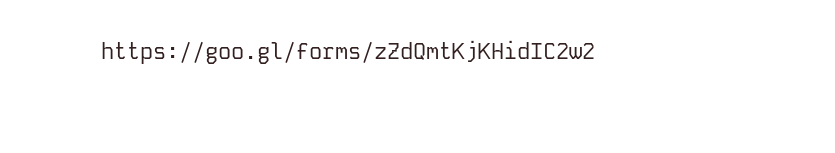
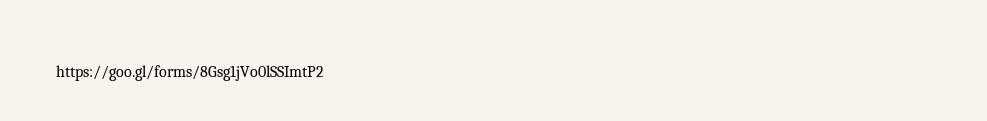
- https://goo.gl/forms/zZdQmtKjKHidIC2w2
+ https://goo.gl/forms/8Gsg1jVo0lSSImtP2

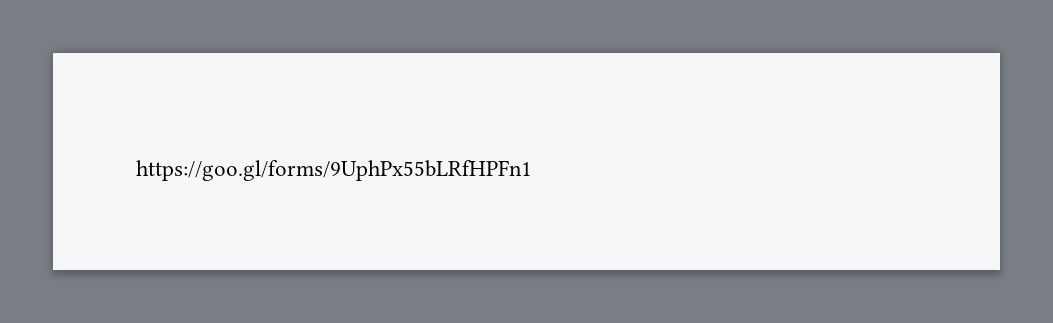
- https://goo.gl/forms/8Gsg1jVo0lSSImtP2
+ https://goo.gl/forms/9UphPx55bLRfHPFn1

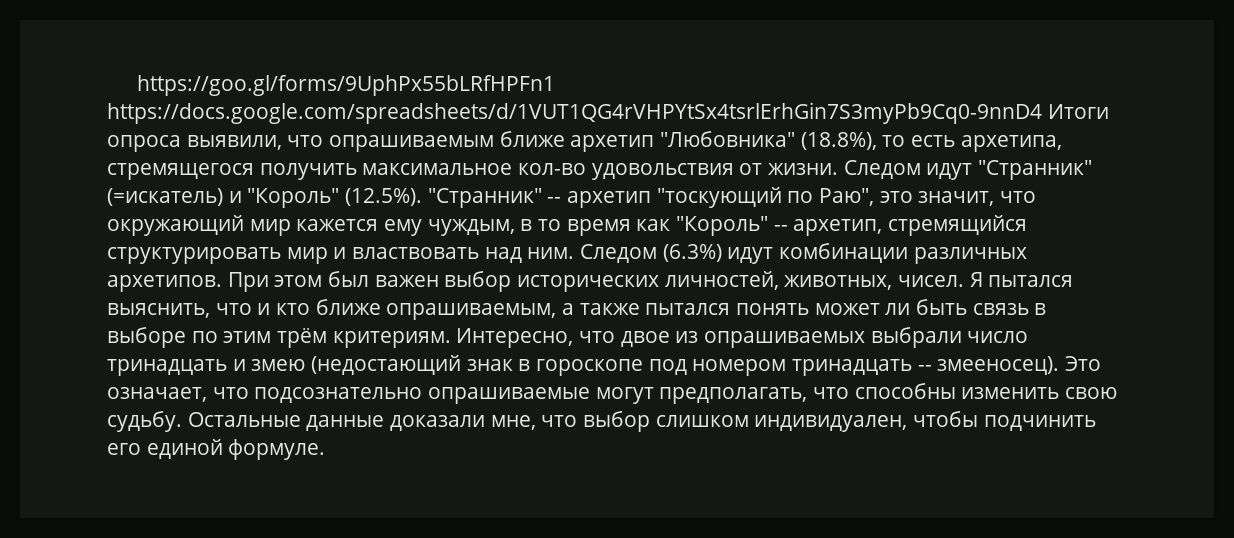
- https://goo.gl/forms/9UphPx55bLRfHPFn1
+ https://goo.gl/forms/9UphPx55bLRfHPFn1 https://docs.google.com/spreadsheets/d/1VUT1QG4rVHPYtSx4tsrlErhGin7S3myPb9Cq0-9nnD4 Итоги опроса выявили, что опрашиваемым ближе архетип "Любовника" (18.8%), то есть архетипа, стремящегося получить максимальное кол-во удовольствия от жизни. Следом идут "Странник" (=искатель) и "Король" (12.5%). "Странник" -- архетип "тоскующий по Раю", это значит, что окружающий мир кажется ему чуждым, в то время как "Король" -- архетип, стремящийся структурировать мир и властвовать над ним. Следом (6.3%) идут комбинации различных архетипов. При этом был важен выбор исторических личностей, животных, чисел. Я пытался выяснить, что и кто ближе опрашиваемым, а также пытался понять может ли быть связь в выборе по этим трём критериям. Интересно, что двое из опрашиваемых выбрали число тринадцать и змею (недостающий знак в гороскопе под номером тринадцать -- змееносец). Это означает, что подсознательно опрашиваемые могут предполагать, что способны изменить свою судьбу. Остальные данные доказали мне, что выбор слишком индивидуален, чтобы подчинить его единой формуле.

